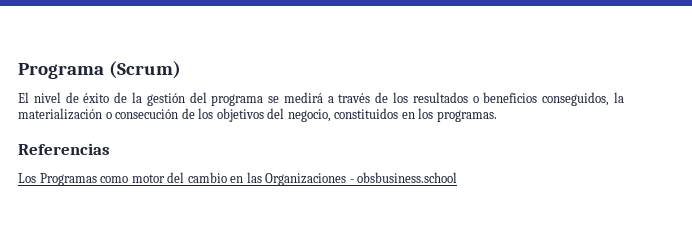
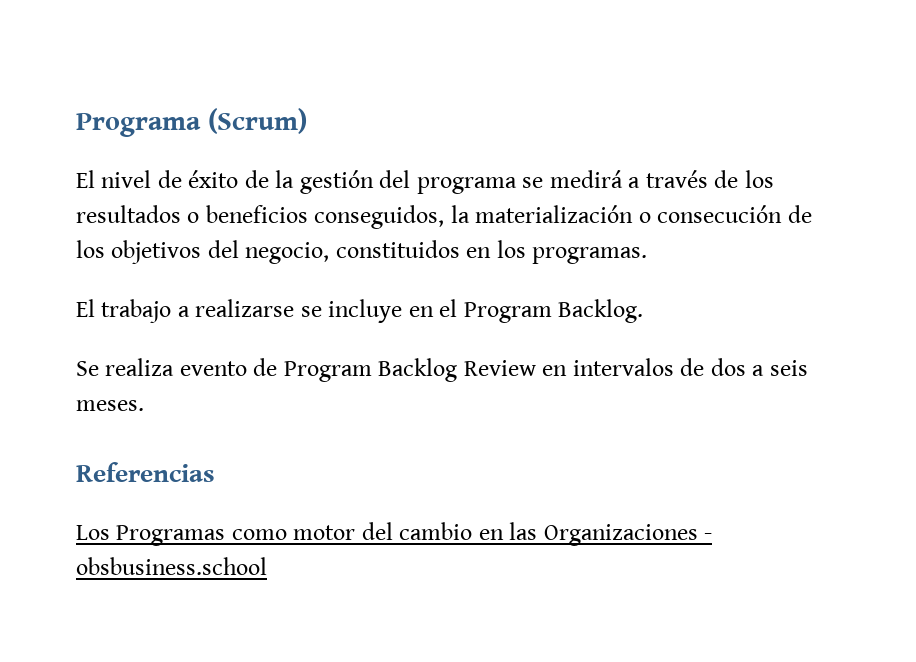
+ El trabajo a realizarse se incluye en el Program Backlog.
+ Se realiza evento de Program Backlog Review en intervalos de dos a seis meses.

